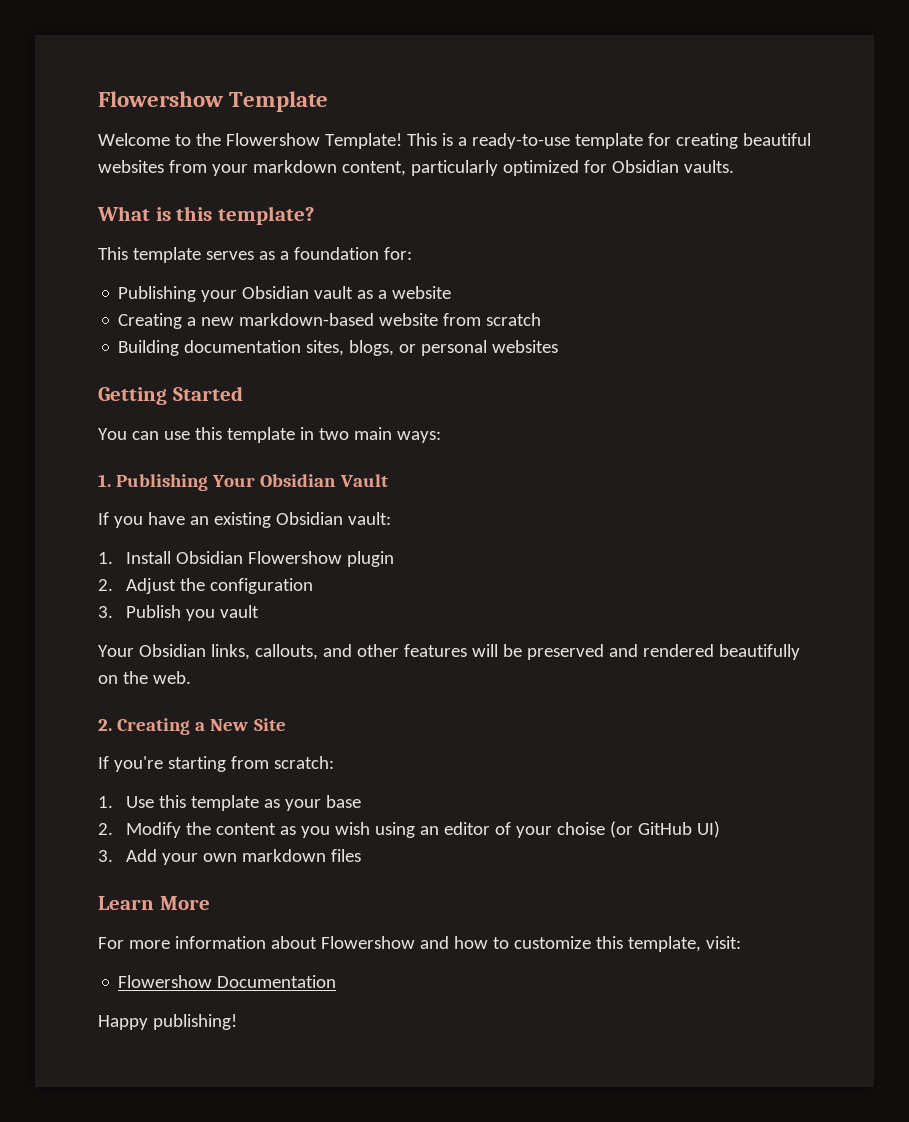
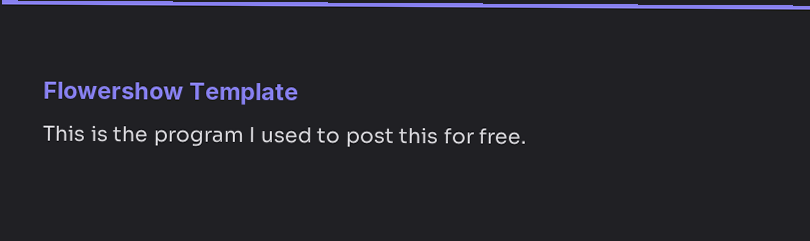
- Welcome to the Flowershow Template! This is a ready-to-use template for creating beautiful websites from your markdown content, particularly optimized for Obsidian vaults.
- What is this template?
- This template serves as a foundation for:
- Publishing your Obsidian vault as a website
- Creating a new markdown-based website from scratch
- Building documentation sites, blogs, or personal websites
- Getting Started
- You can use this template in two main ways:
- 1. Publishing Your Obsidian Vault
- If you have an existing Obsidian vault:
- 1. Install Obsidian Flowershow plugin
- 2. Adjust the configuration
- 3. Publish you vault
- Your Obsidian links, callouts, and other features will be preserved and rendered beautifully on the web.
- 2. Creating a New Site
- If you're starting from scratch:
- 1. Use this template as your base
- 2. Modify the content as you wish using an editor of your choise (or GitHub UI)
- 3. Add your own markdown files
- Learn More
- For more information about Flowershow and how to customize this template, visit:
- Flowershow Documentation
- Happy publishing!
+ This is the program I used to post this for free.

